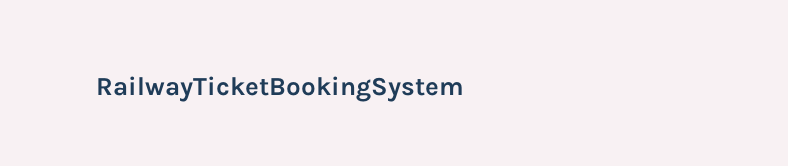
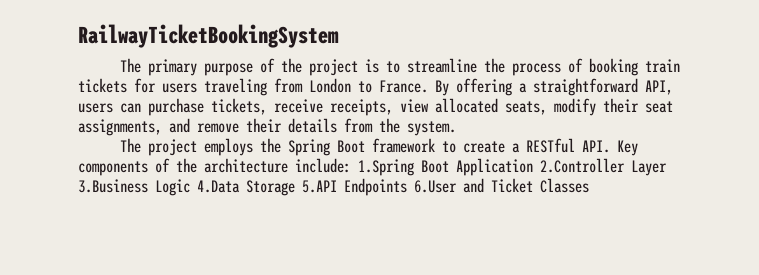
+ The primary purpose of the project is to streamline the process of booking train tickets for users traveling from London to France. By offering a straightforward API, users can purchase tickets, receive receipts, view allocated seats, modify their seat assignments, and remove their details from the system.
+ The project employs the Spring Boot framework to create a RESTful API. Key components of the architecture include: 1.Spring Boot Application 2.Controller Layer 3.Business Logic 4.Data Storage 5.API Endpoints 6.User and Ticket Classes

